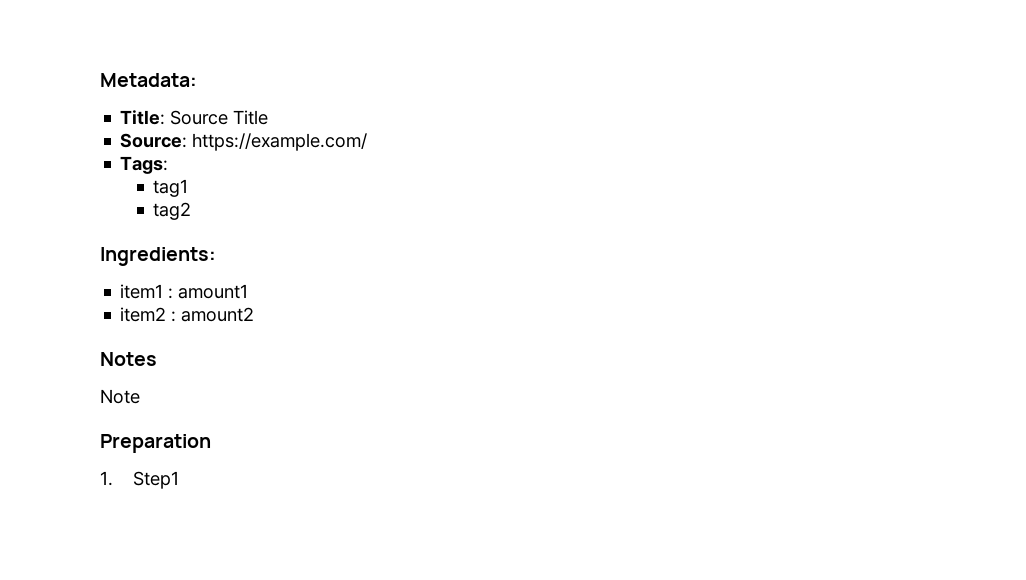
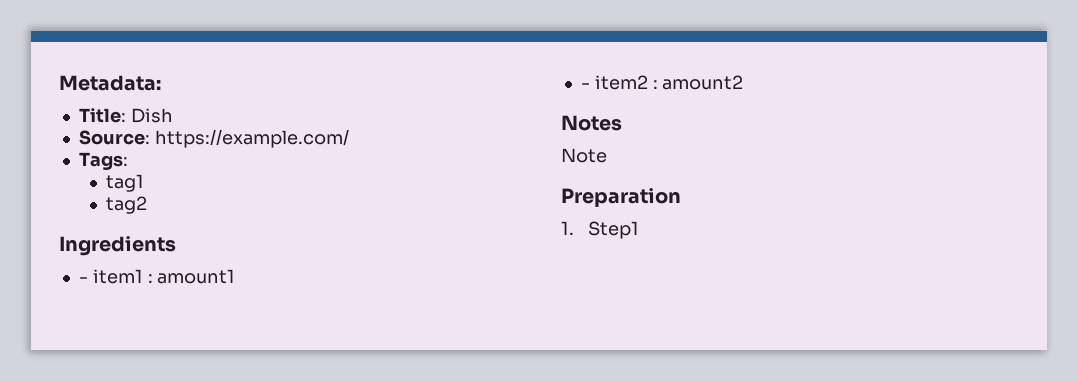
- Title: Source Title
+ Title: Dish
- Ingredients:
- item1 : amount1
+ Ingredients
+ - item1 : amount1
- item2 : amount2
+ - item2 : amount2

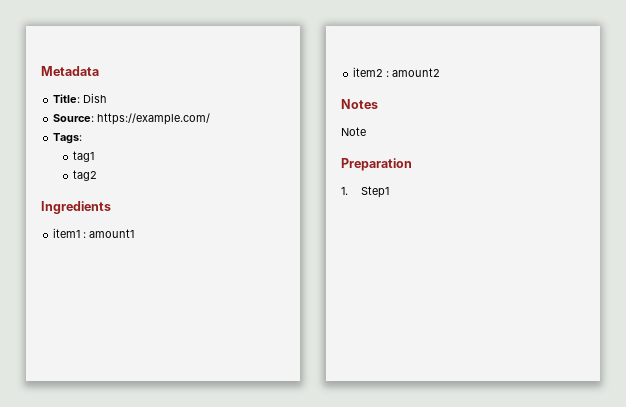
- Metadata:
+ Metadata
- - item1 : amount1
+ item1 : amount1
- - item2 : amount2
+ item2 : amount2

